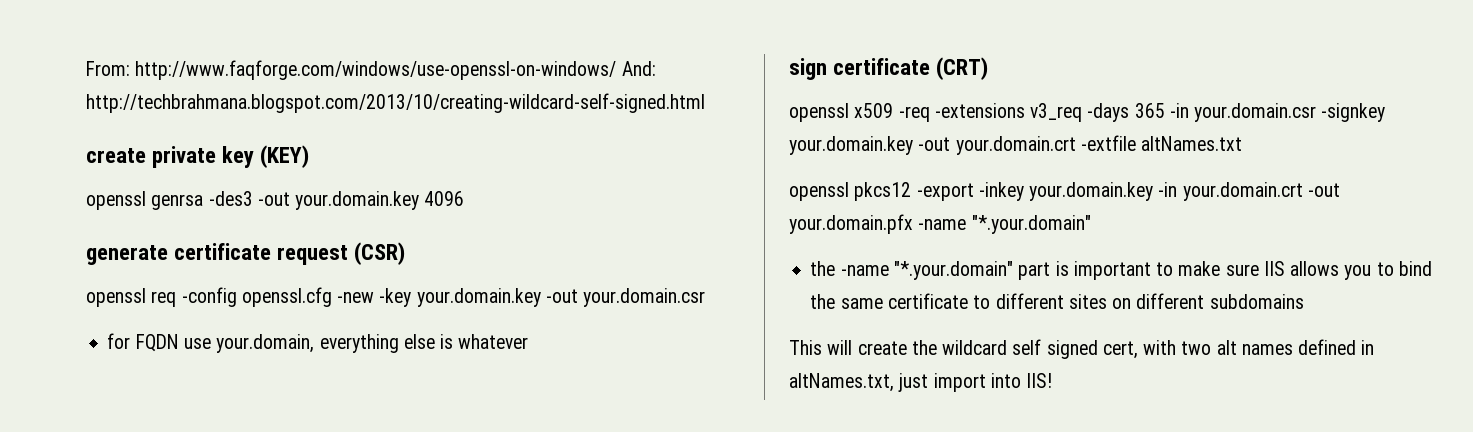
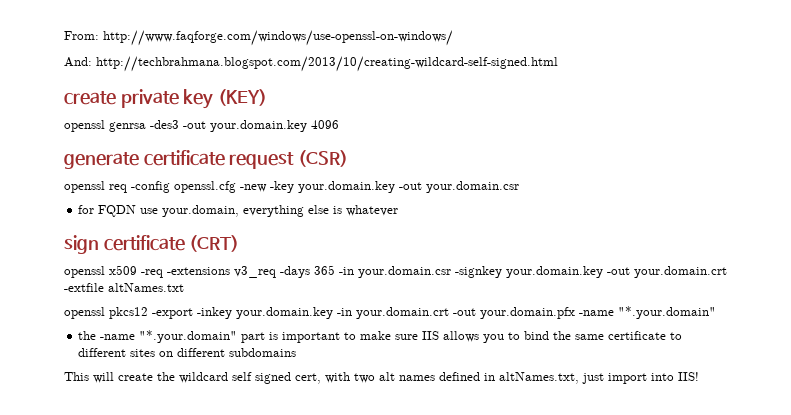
- From: http://www.faqforge.com/windows/use-openssl-on-windows/ And: http://techbrahmana.blogspot.com/2013/10/creating-wildcard-self-signed.html
+ From: http://www.faqforge.com/windows/use-openssl-on-windows/
+ And: http://techbrahmana.blogspot.com/2013/10/creating-wildcard-self-signed.html

